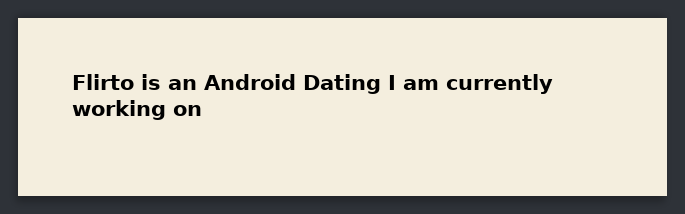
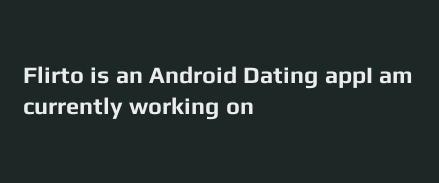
- Flirto is an Android Dating I am currently working on
+ Flirto is an Android Dating appI am currently working on

